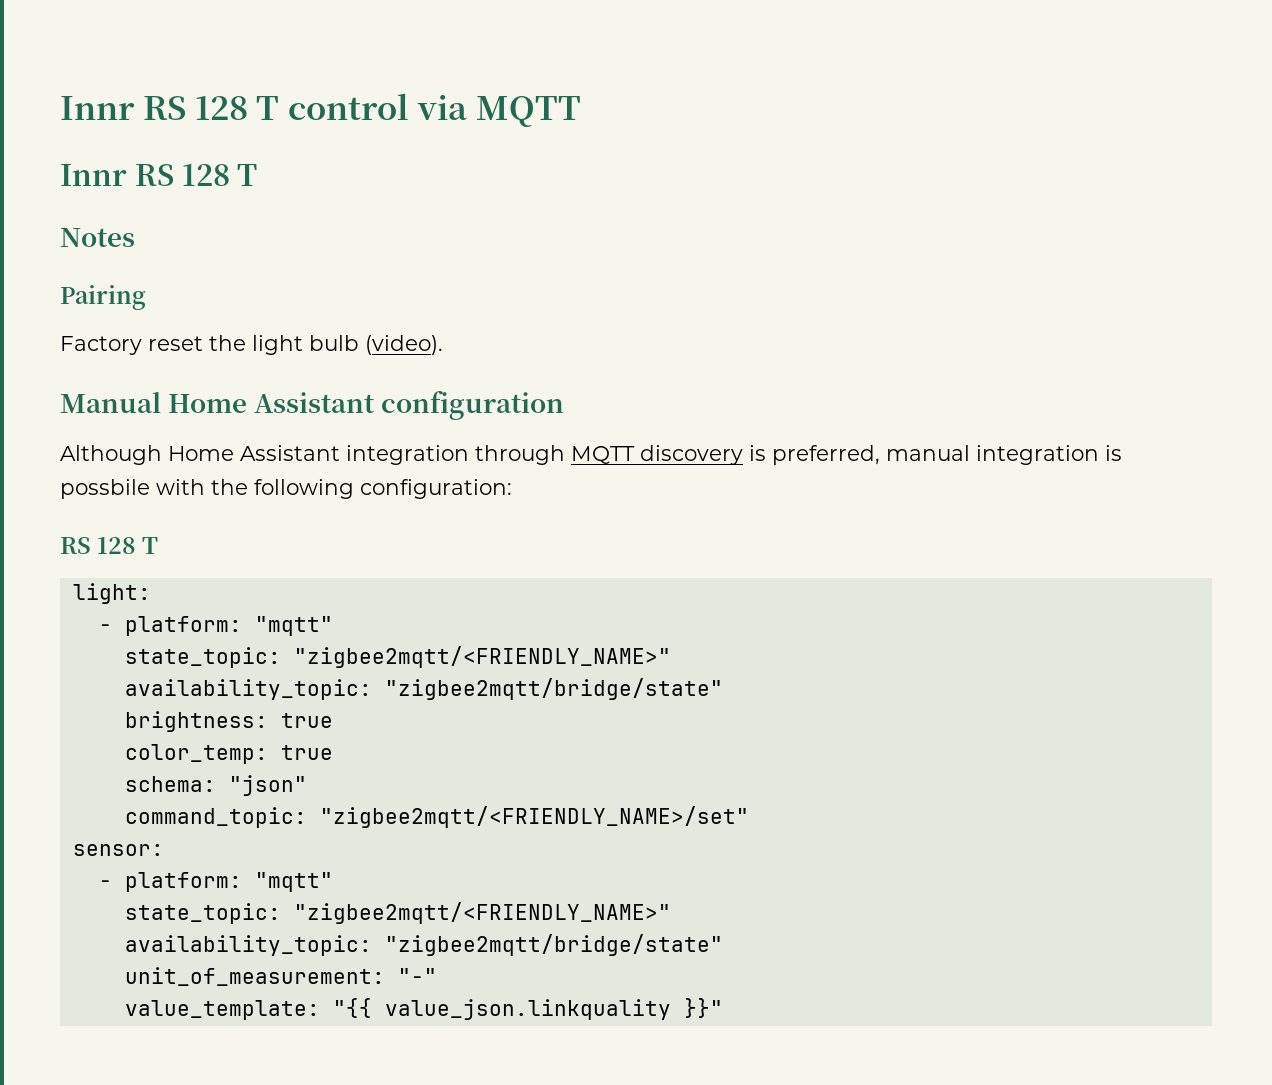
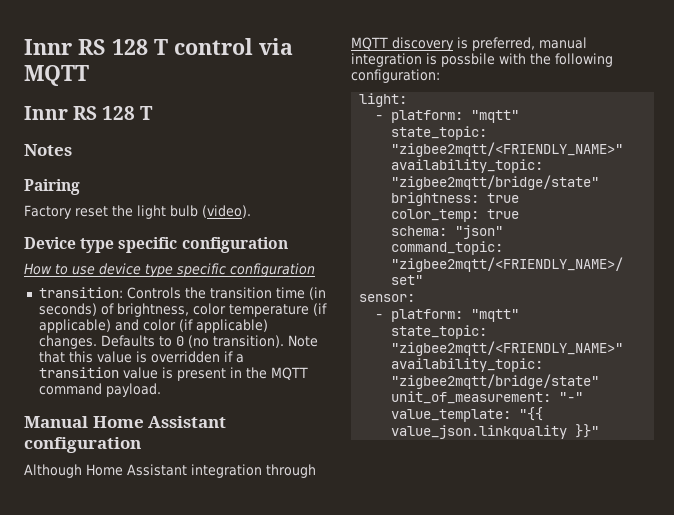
+ Device type specific configuration
+ How to use device type specific configuration
+ transition: Controls the transition time (in seconds) of brightness, color temperature (if applicable) and color (if applicable) changes. Defaults to 0 (no transition). Note that this value is overridden if a transition value is present in the MQTT command payload.
  Although Home Assistant integration through MQTT discovery is preferred, manual integration is possbile with the following configuration:
- RS 128 T

